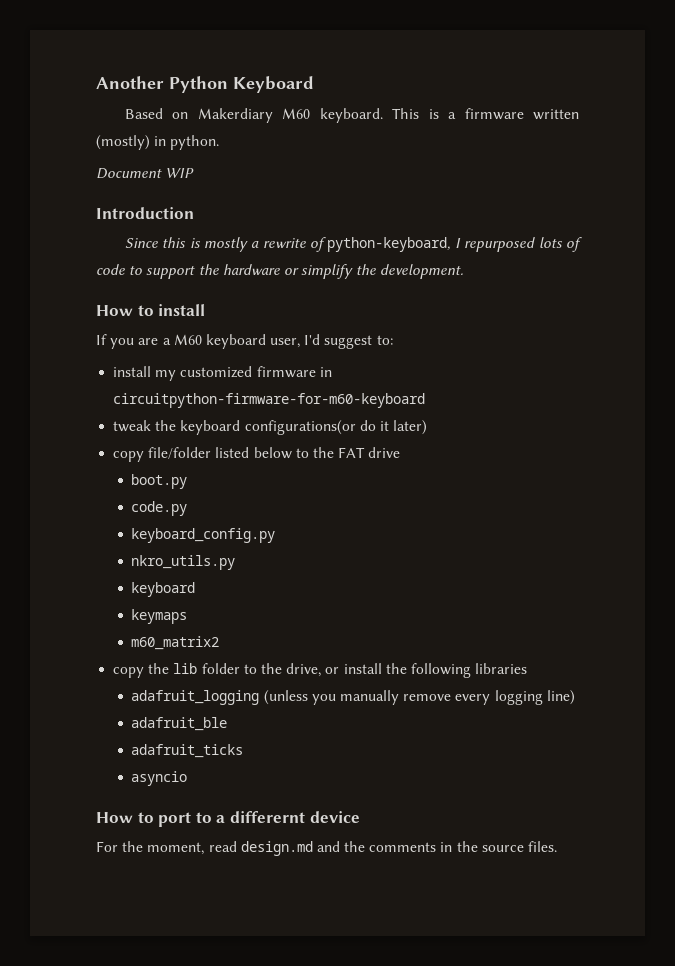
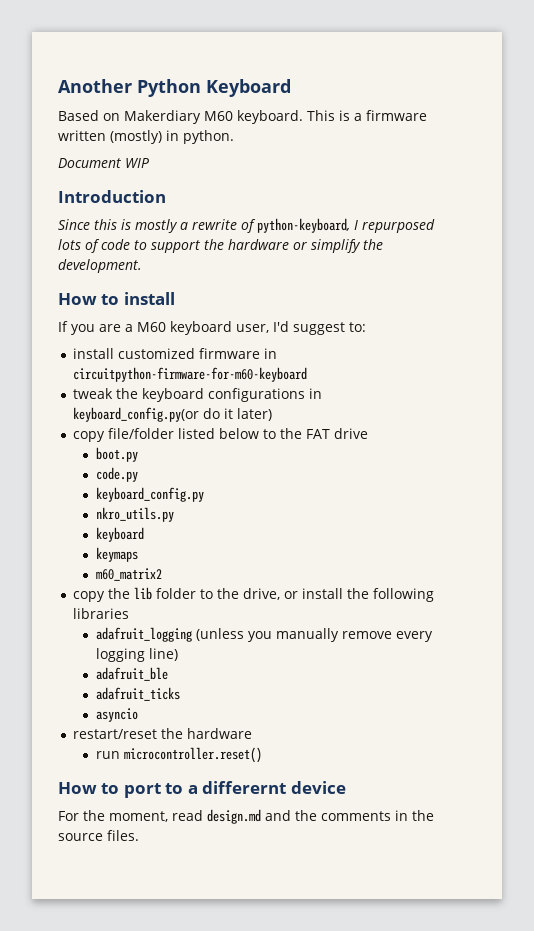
- install my customized firmware in circuitpython-firmware-for-m60-keyboard
+ install customized firmware in circuitpython-firmware-for-m60-keyboard
- tweak the keyboard configurations(or do it later)
+ tweak the keyboard configurations in keyboard_config.py(or do it later)
+ restart/reset the hardware
+ run microcontroller.reset()

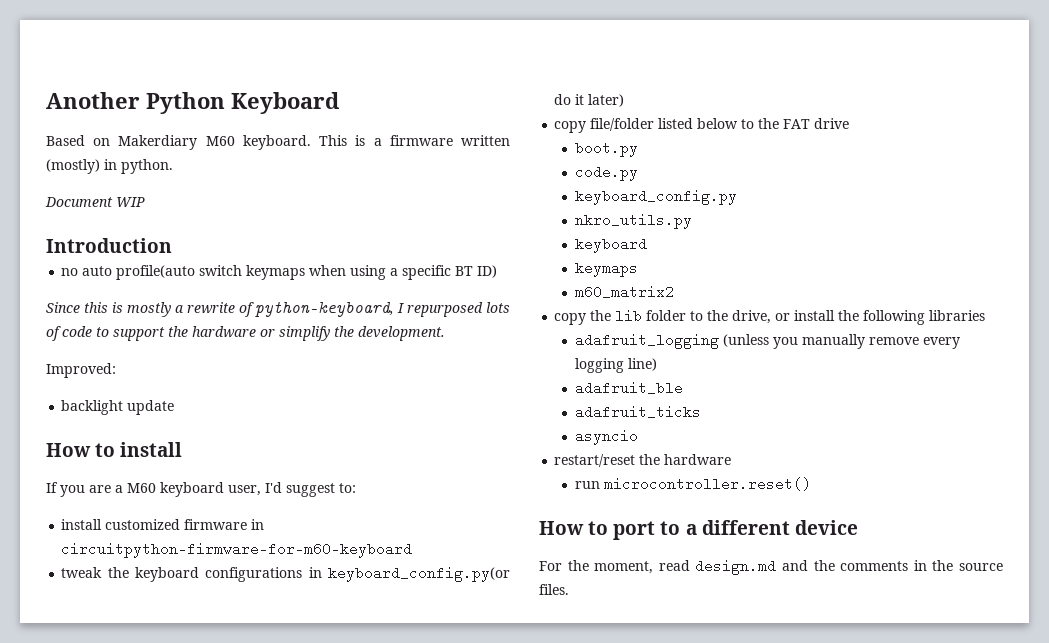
+ no auto profile(auto switch keymaps when using a specific BT ID)
+ Improved:
+ backlight update
- How to port to a differernt device
+ How to port to a different device

